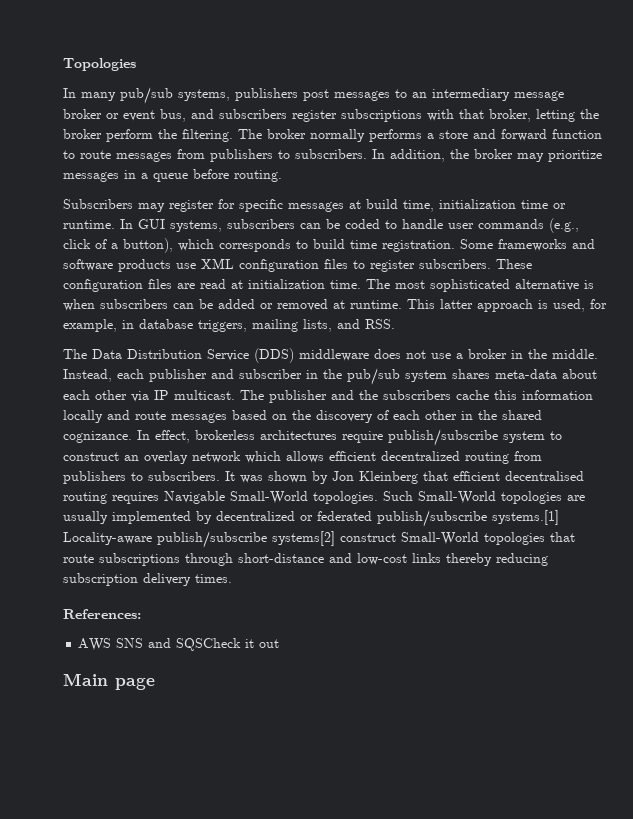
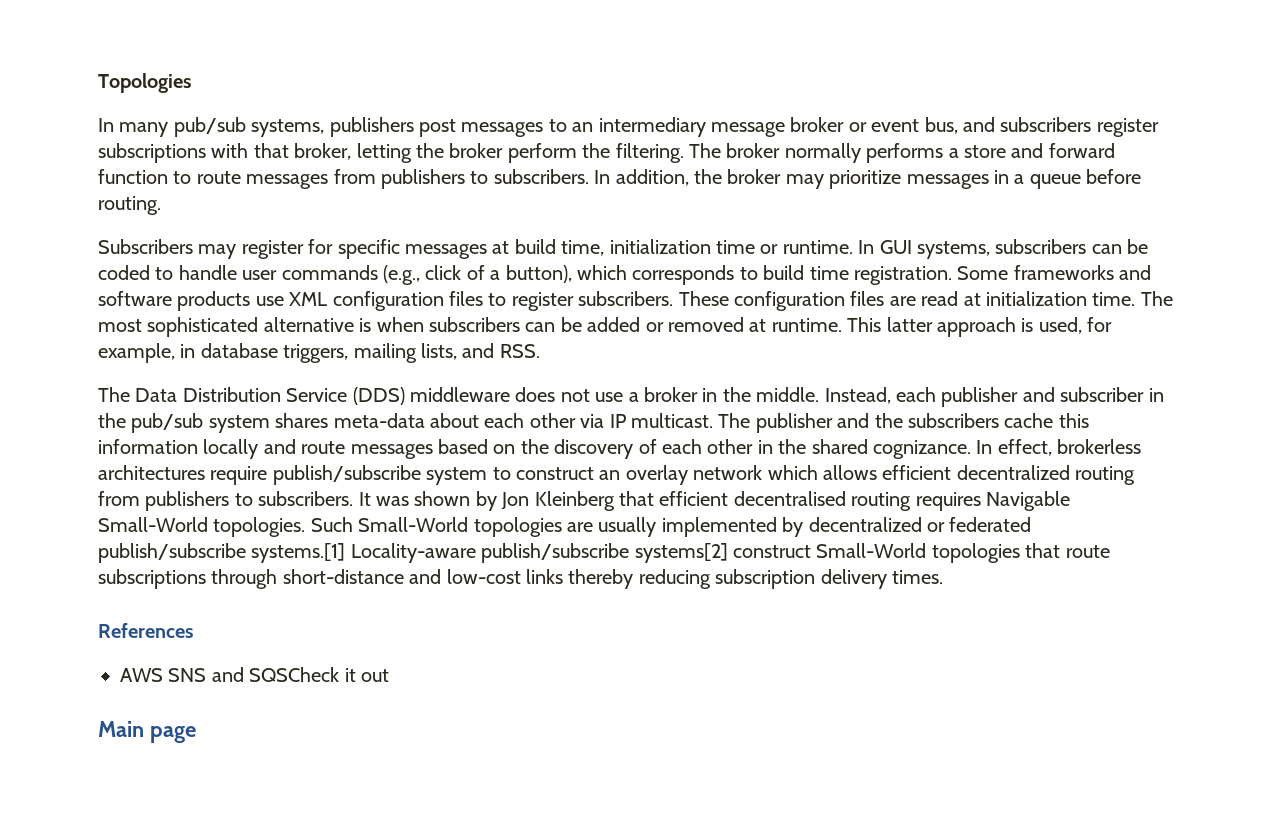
- References:
+ References

